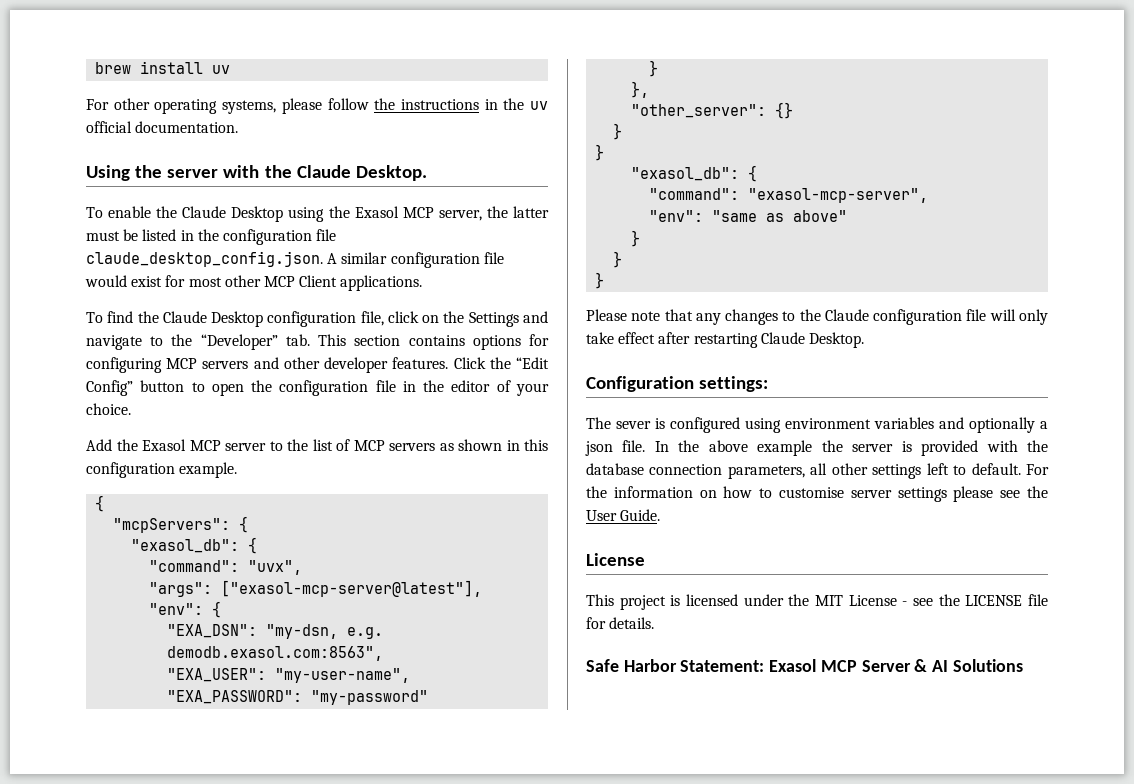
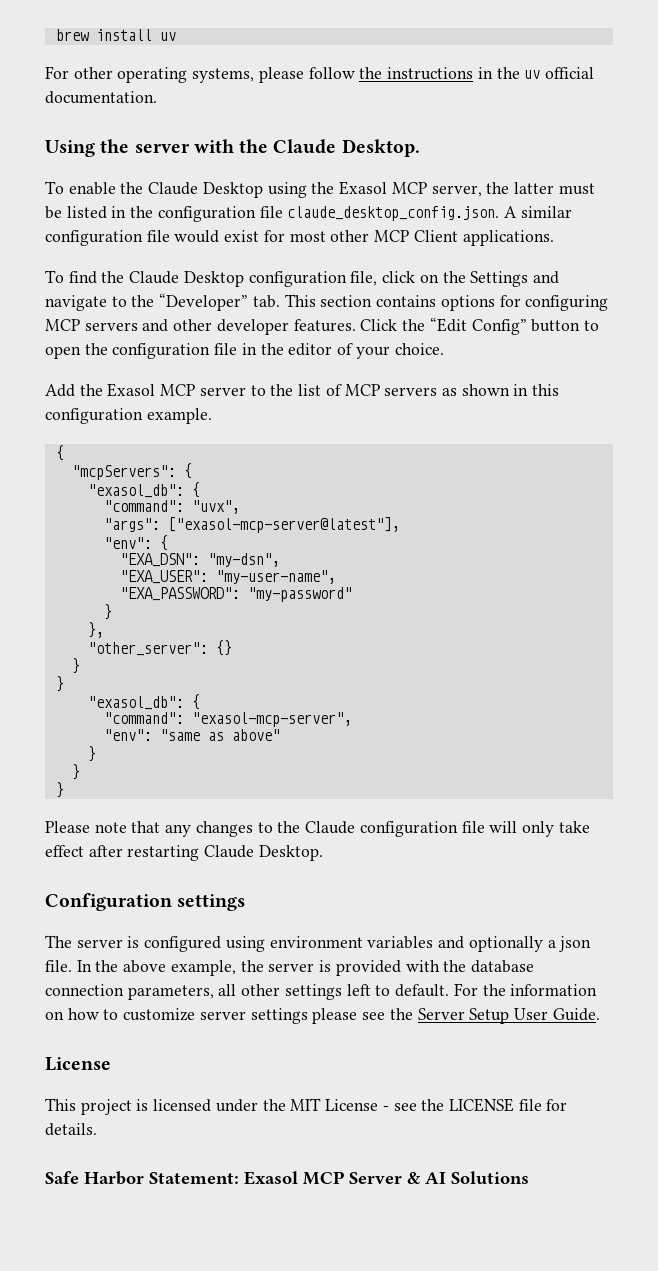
- "EXA_DSN": "my-dsn, e.g. demodb.exasol.com:8563",
+ "EXA_DSN": "my-dsn",
- Configuration settings:
+ Configuration settings
- The sever is configured using environment variables and optionally a json file.
+ The server is configured using environment variables and optionally a json file.
- In the above example the server is provided with the database connection parameters, all other settings left to default.
+ In the above example, the server is provided with the database connection parameters, all other settings left to default.
- For the information on how to customise server settings please see the User Guide.
+ For the information on how to customize server settings please see the Server Setup User Guide.

